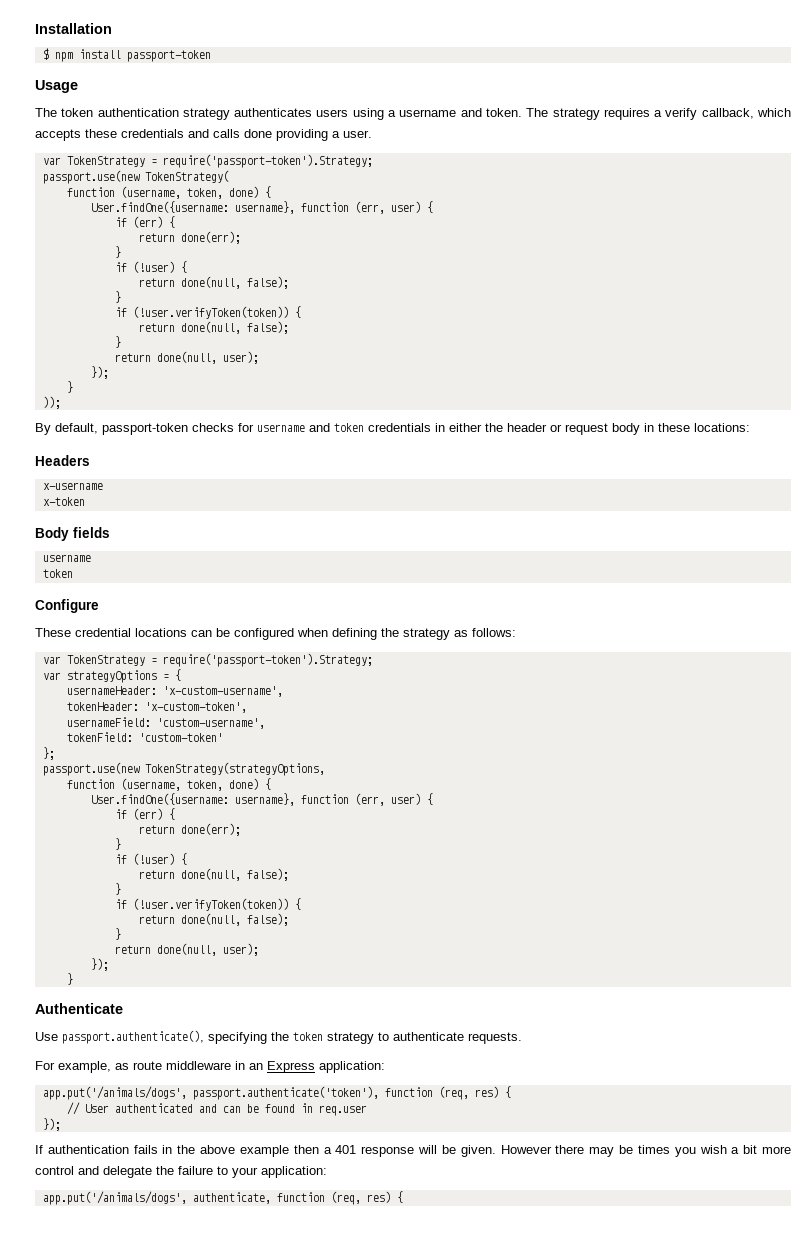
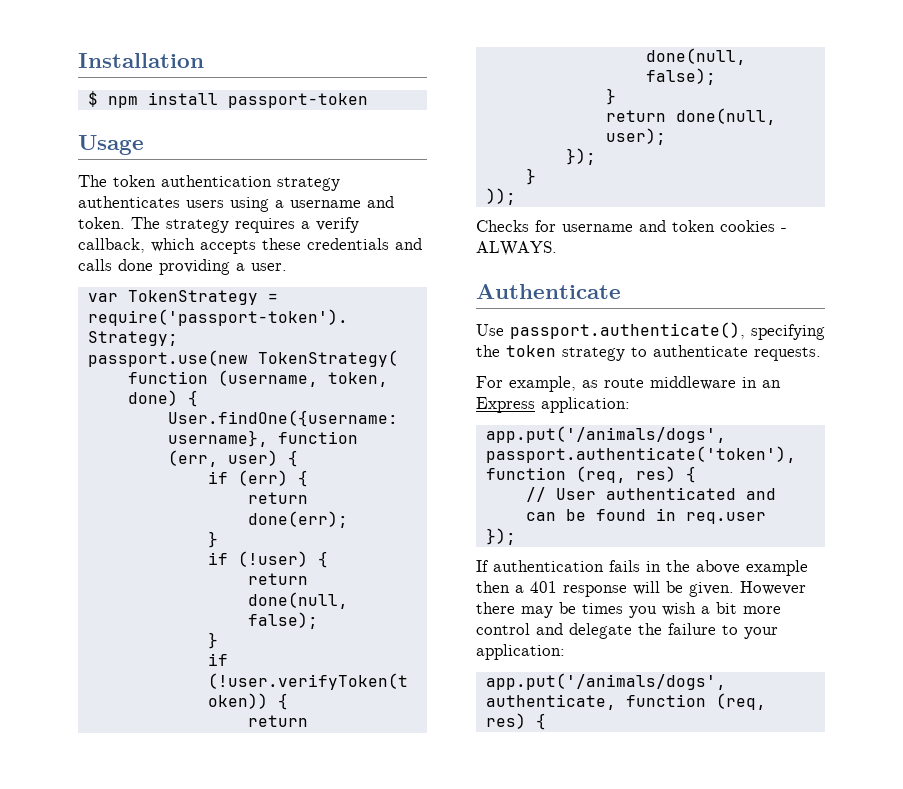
- By default, passport-token checks for username and token credentials in either the header or request body in these locations:
- Headers
- x-username
- x-token
- Body fields
- username
- token
- Configure
- These credential locations can be configured when defining the strategy as follows:
- var TokenStrategy = require('passport-token').Strategy;
- var strategyOptions = {
- usernameHeader: 'x-custom-username',
- tokenHeader: 'x-custom-token',
- usernameField: 'custom-username',
- tokenField: 'custom-token'
- };
- passport.use(new TokenStrategy(strategyOptions,
- function (username, token, done) {
- User.findOne({username: username}, function (err, user) {
- if (err) {
- return done(err);
- }
- if (!user) {
- return done(null, false);
- }
- if (!user.verifyToken(token)) {
- return done(null, false);
- }
- return done(null, user);
- });
- }
+ Checks for username and token cookies - ALWAYS.

